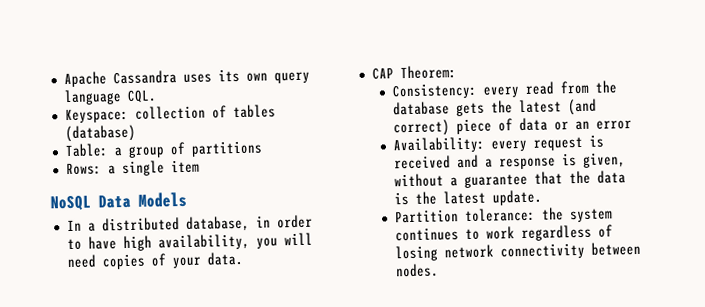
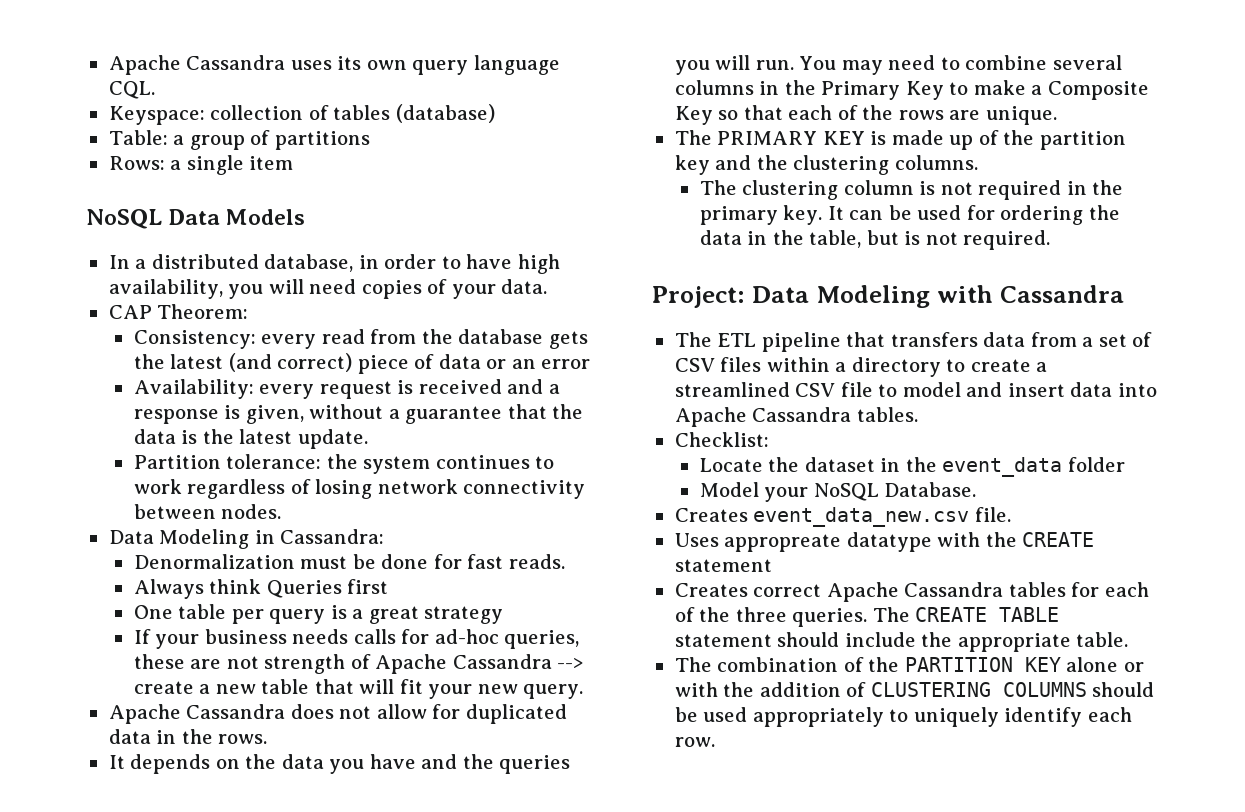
+ Data Modeling in Cassandra:
+ Denormalization must be done for fast reads.
+ Always think Queries first
+ One table per query is a great strategy
+ If your business needs calls for ad-hoc queries, these are not strength of Apache Cassandra --> create a new table that will fit your new query.
+ Apache Cassandra does not allow for duplicated data in the rows.
+ It depends on the data you have and the queries you will run. You may need to combine several columns in the Primary Key to make a Composite Key so that each of the rows are unique.
+ The PRIMARY KEY is made up of the partition key and the clustering columns.
+ The clustering column is not required in the primary key. It can be used for ordering the data in the table, but is not required.
+ Project: Data Modeling with Cassandra
+ The ETL pipeline that transfers data from a set of CSV files within a directory to create a streamlined CSV file to model and insert data into Apache Cassandra tables.
+ Checklist:
+ Locate the dataset in the event_data folder
+ Model your NoSQL Database.
+ Creates event_data_new.csv file.
+ Uses appropreate datatype with the CREATE statement
+ Creates correct Apache Cassandra tables for each of the three queries. The CREATE TABLE statement should include the appropriate table.
+ The combination of the PARTITION KEY alone or with the addition of CLUSTERING COLUMNS should be used appropriately to uniquely identify each row.

